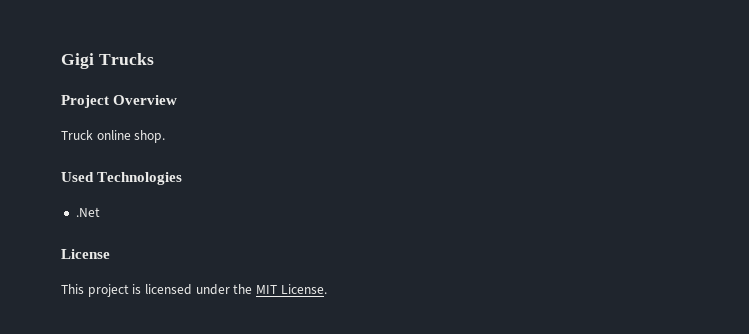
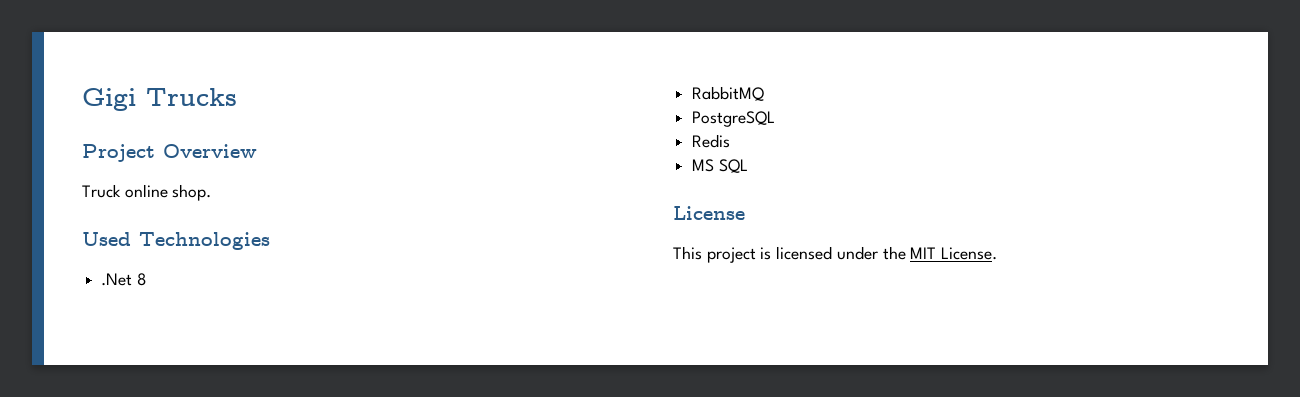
- .Net
+ .Net 8
+ RabbitMQ
+ PostgreSQL
+ Redis
+ MS SQL

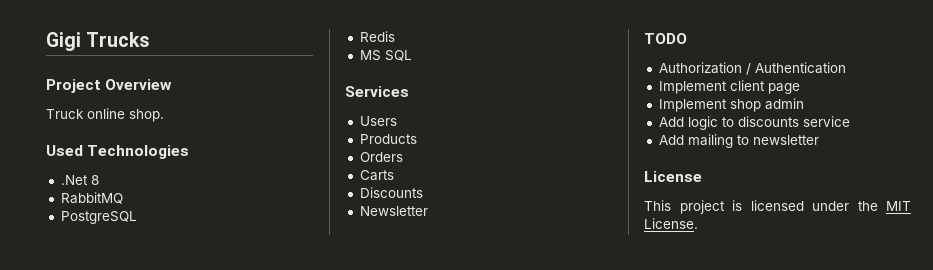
+ Services
+ Users
+ Products
+ Orders
+ Carts
+ Discounts
+ Newsletter
+ TODO
+ Authorization / Authentication
+ Implement client page
+ Implement shop admin
+ Add logic to discounts service
+ Add mailing to newsletter

